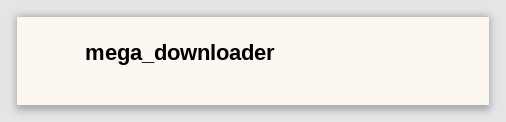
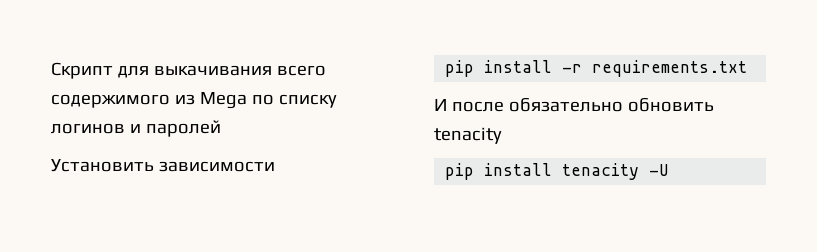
- mega_downloader
+ Скрипт для выкачивания всего содержимого из Mega по списку логинов и паролей
+ Установить зависимости
+ pip install -r requirements.txt
+ И после обязательно обновить tenacity
+ pip install tenacity -U

